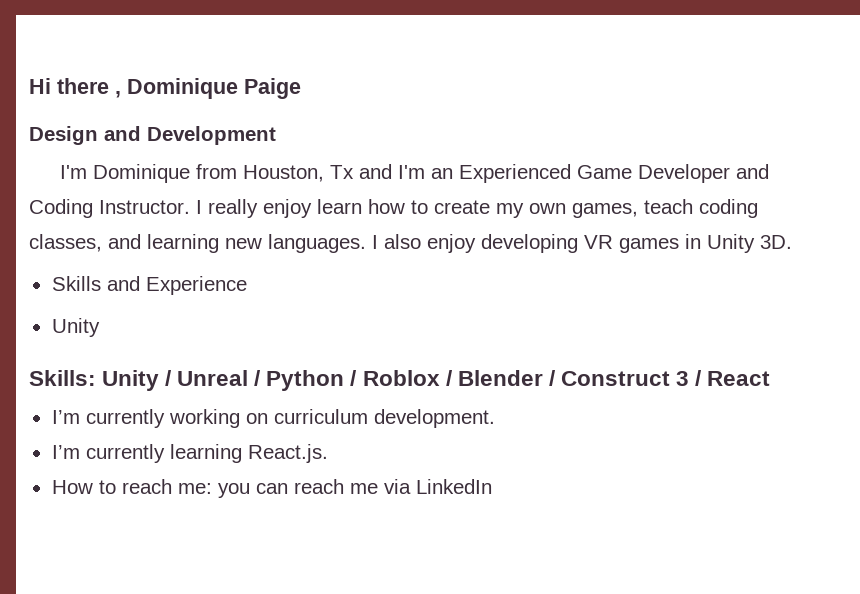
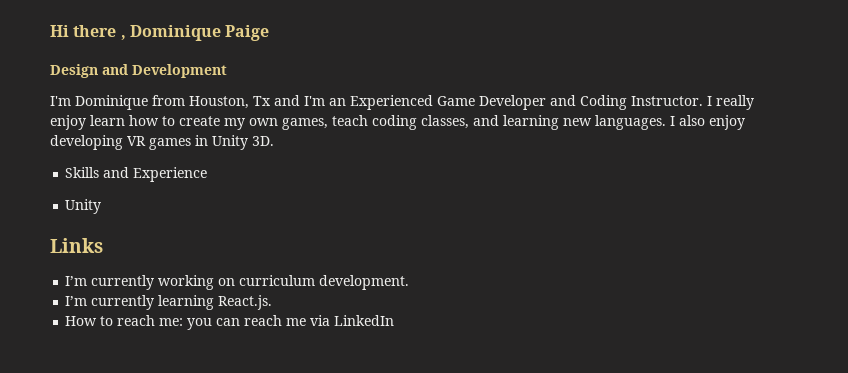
- Skills: Unity / Unreal / Python / Roblox / Blender / Construct 3 / React
+ Links

